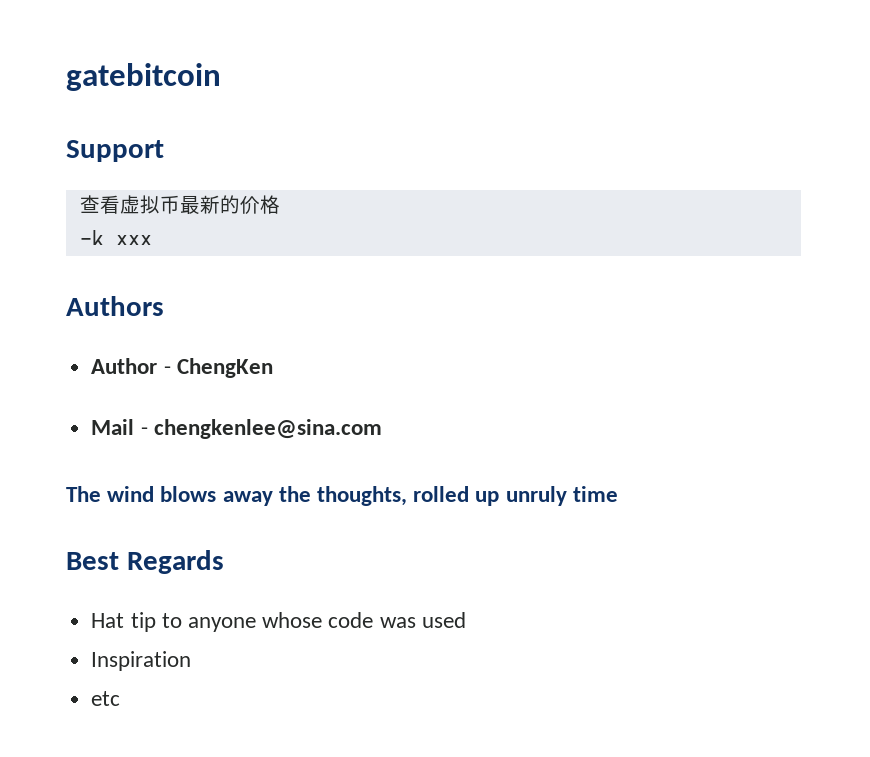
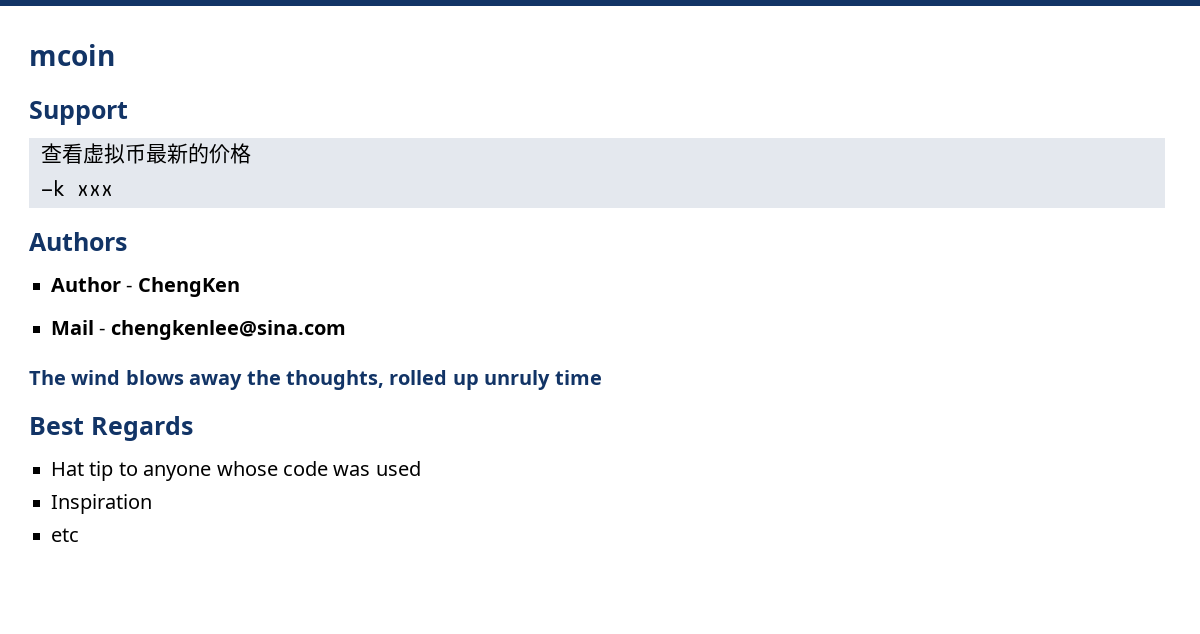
- gatebitcoin
+ mcoin

